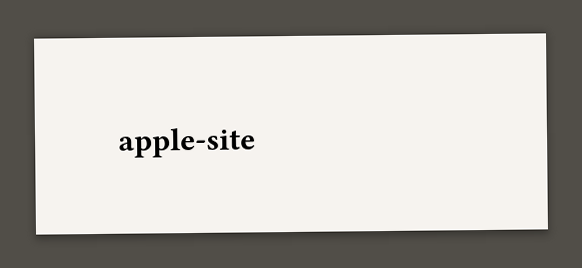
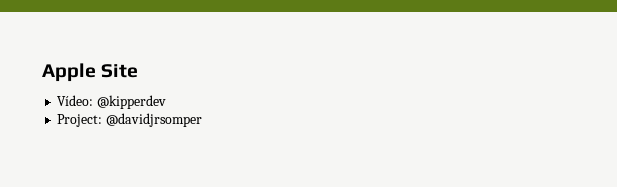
- apple-site
+ Apple Site
+ Vídeo: @kipperdev
+ Project: @davidjrsomper

